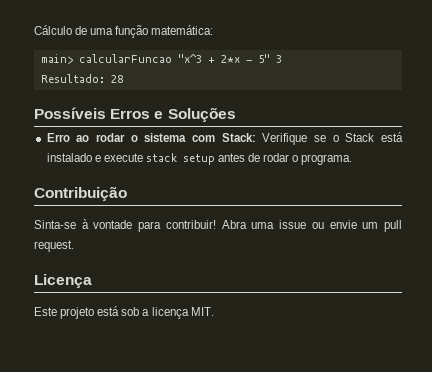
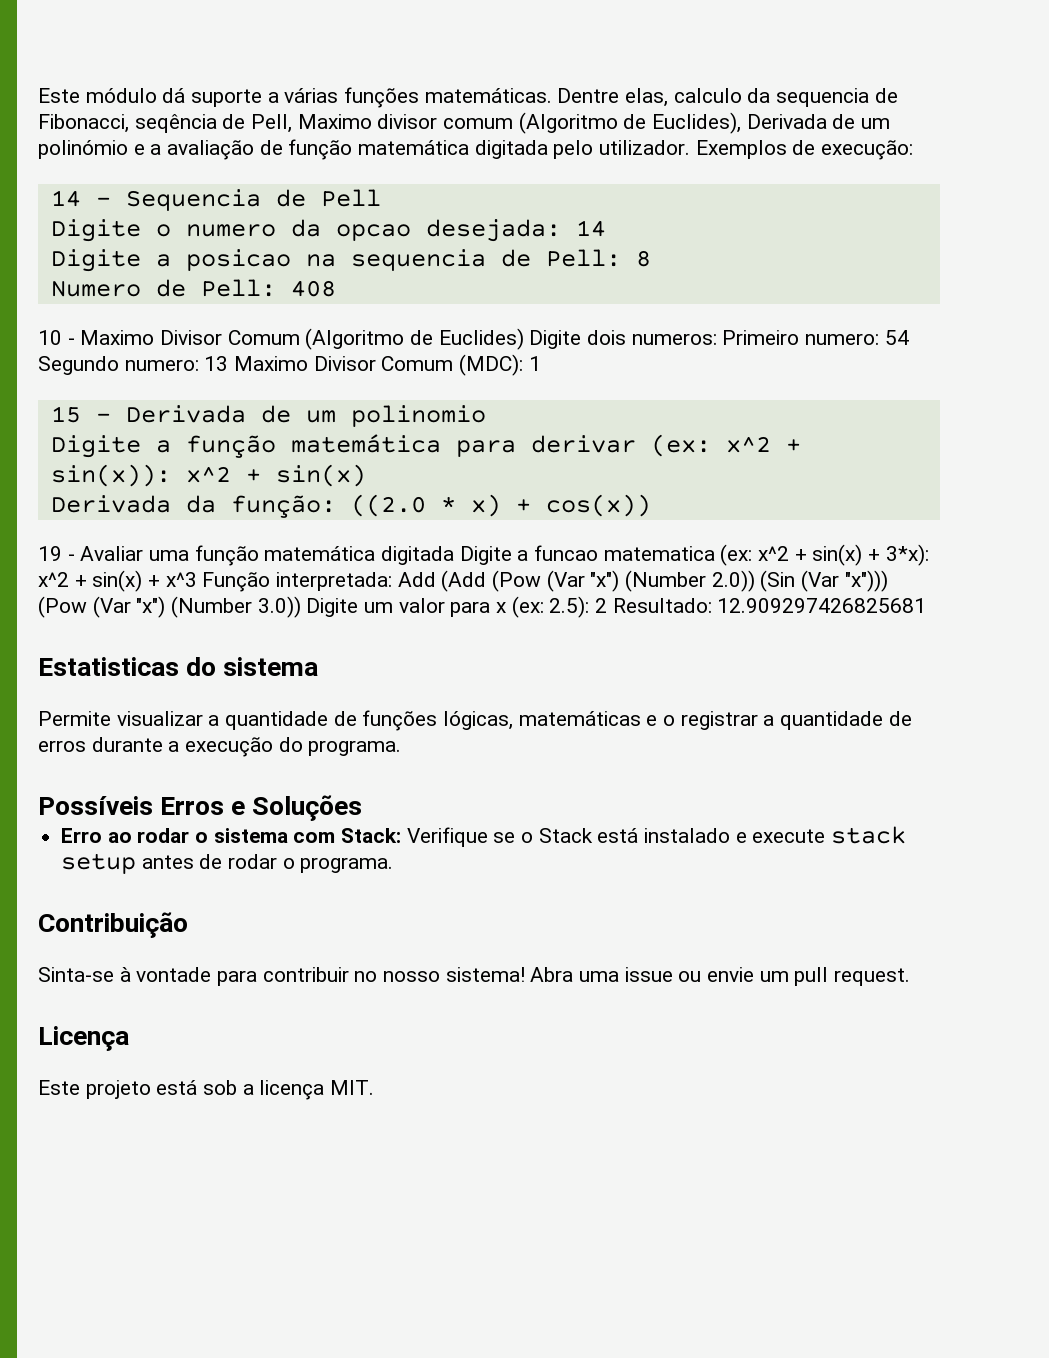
- Cálculo de uma função matemática:
- main> calcularFuncao "x^3 + 2*x - 5" 3
- Resultado: 28
+ Este módulo dá suporte a várias funções matemáticas. Dentre elas, calculo da sequencia de Fibonacci, seqência de Pell, Maximo divisor comum (Algoritmo de Euclides), Derivada de um polinómio e a avaliação de função matemática digitada pelo utilizador. Exemplos de execução:
+ 14 - Sequencia de Pell
+ Digite o numero da opcao desejada: 14
+ Digite a posicao na sequencia de Pell: 8
+ Numero de Pell: 408
+ 10 - Maximo Divisor Comum (Algoritmo de Euclides) Digite dois numeros: Primeiro numero: 54 Segundo numero: 13 Maximo Divisor Comum (MDC): 1
+ 15 - Derivada de um polinomio
+ Digite a função matemática para derivar (ex: x^2 + sin(x)): x^2 + sin(x)
+ Derivada da função: ((2.0 * x) + cos(x))
+ 19 - Avaliar uma função matemática digitada Digite a funcao matematica (ex: x^2 + sin(x) + 3*x): x^2 + sin(x) + x^3 Função interpretada: Add (Add (Pow (Var "x") (Number 2.0)) (Sin (Var "x"))) (Pow (Var "x") (Number 3.0)) Digite um valor para x (ex: 2.5): 2 Resultado: 12.909297426825681
+ Estatisticas do sistema
+ Permite visualizar a quantidade de funções lógicas, matemáticas e o registrar a quantidade de erros durante a execução do programa.
- Sinta-se à vontade para contribuir!
+ Sinta-se à vontade para contribuir no nosso sistema!

